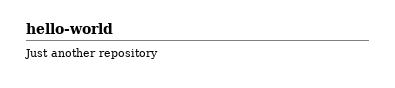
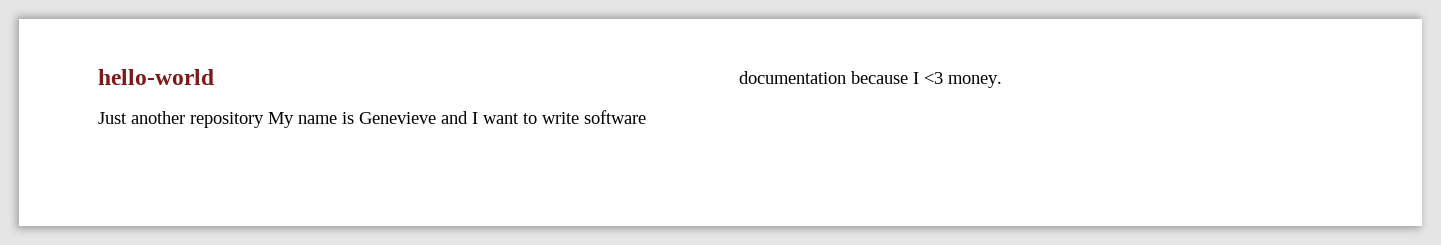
- Just another repository
+ Just another repository My name is Genevieve and I want to write software documentation because I <3 money.

